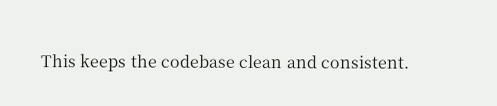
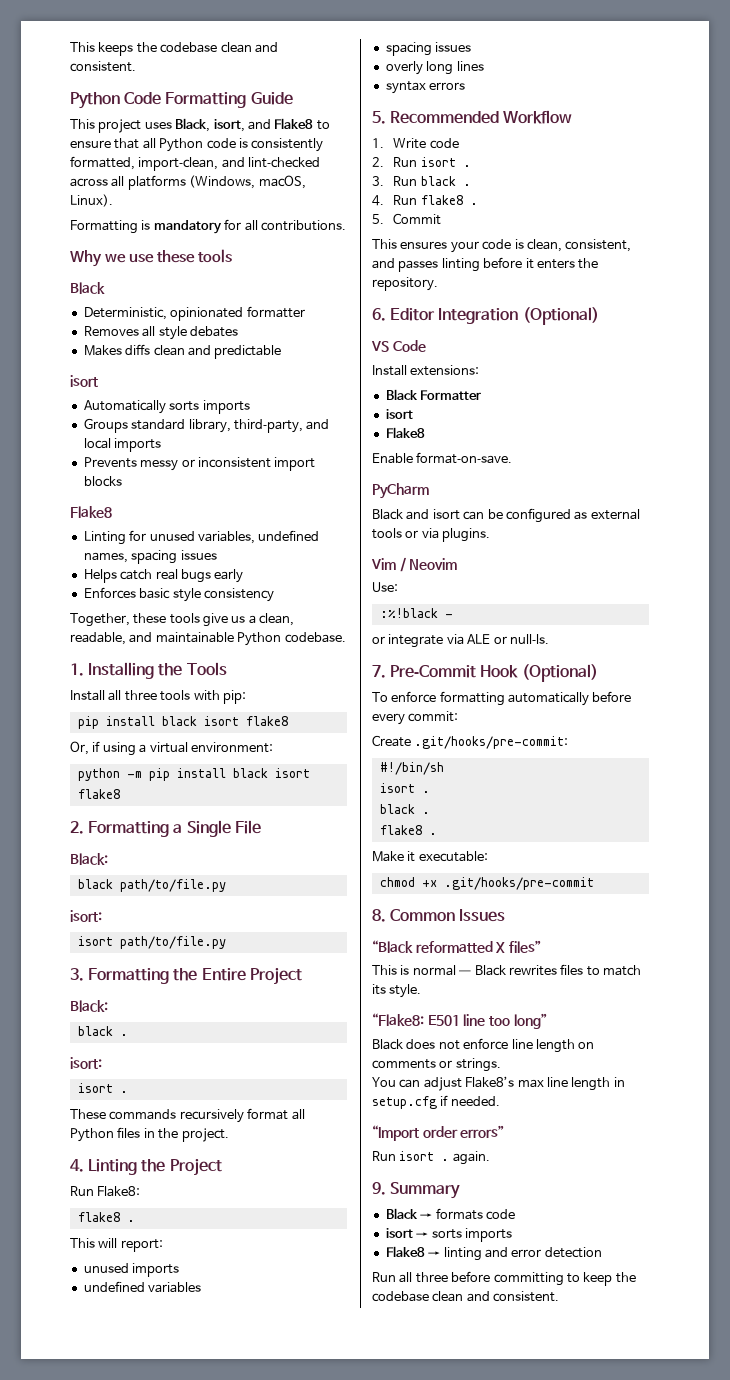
+ Python Code Formatting Guide
+ This project uses Black, isort, and Flake8 to ensure that all Python code is consistently formatted, import‑clean, and lint‑checked across all platforms (Windows, macOS, Linux).
+ Formatting is mandatory for all contributions.
+ Why we use these tools
+ Black
+ Deterministic, opinionated formatter
+ Removes all style debates
+ Makes diffs clean and predictable
+ isort
+ Automatically sorts imports
+ Groups standard library, third‑party, and local imports
+ Prevents messy or inconsistent import blocks
+ Flake8
+ Linting for unused variables, undefined names, spacing issues
+ Helps catch real bugs early
+ Enforces basic style consistency
+ Together, these tools give us a clean, readable, and maintainable Python codebase.
+ 1. Installing the Tools
+ Install all three tools with pip:
+ pip install black isort flake8
+ Or, if using a virtual environment:
+ python -m pip install black isort flake8
+ 2. Formatting a Single File
+ Black:
+ black path/to/file.py
+ isort:
+ isort path/to/file.py
+ 3. Formatting the Entire Project
+ Black:
+ black .
+ isort:
+ isort .
+ These commands recursively format all Python files in the project.
+ 4. Linting the Project
+ Run Flake8:
+ flake8 .
+ This will report:
+ unused imports
+ undefined variables
+ spacing issues
+ overly long lines
+ syntax errors
+ 5. Recommended Workflow
+ 1. Write code
+ 2. Run isort .
+ 3. Run black .
+ 4. Run flake8 .
+ 5. Commit
+ This ensures your code is clean, consistent, and passes linting before it enters the repository.
+ 6. Editor Integration (Optional)
+ VS Code
+ Install extensions:
+ Black Formatter
+ isort
+ Flake8
+ Enable format‑on‑save.
+ PyCharm
+ Black and isort can be configured as external tools or via plugins.
+ Vim / Neovim
+ Use:
+ :%!black -
+ or integrate via ALE or null‑ls.
+ 7. Pre‑Commit Hook (Optional)
+ To enforce formatting automatically before every commit:
+ Create .git/hooks/pre-commit:
+ #!/bin/sh
+ isort .
+ black .
+ flake8 .
+ Make it executable:
+ chmod +x .git/hooks/pre-commit
+ 8. Common Issues
+ “Black reformatted X files”
+ This is normal — Black rewrites files to match its style.
+ “Flake8: E501 line too long”
+ Black does not enforce line length on comments or strings.
+ You can adjust Flake8’s max line length in setup.cfg if needed.
+ “Import order errors”
+ Run isort . again.
+ 9. Summary
+ Black → formats code
+ isort → sorts imports
+ Flake8 → linting and error detection
+ Run all three before committing to keep the codebase clean and consistent.

